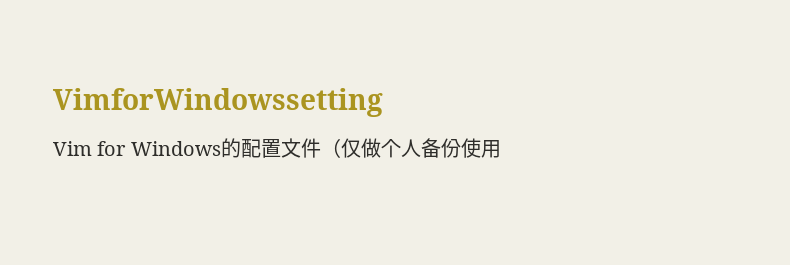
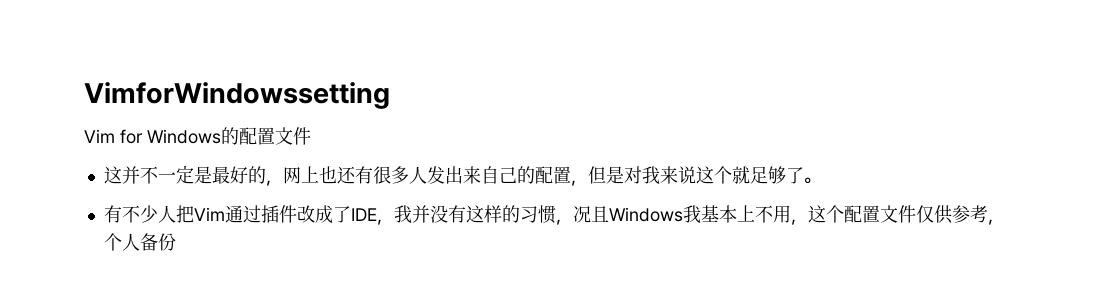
- Vim for Windows的配置文件（仅做个人备份使用
+ Vim for Windows的配置文件
+ 这并不一定是最好的，网上也还有很多人发出来自己的配置，但是对我来说这个就足够了。
+ 有不少人把Vim通过插件改成了IDE，我并没有这样的习惯，况且Windows我基本上不用，这个配置文件仅供参考，个人备份

